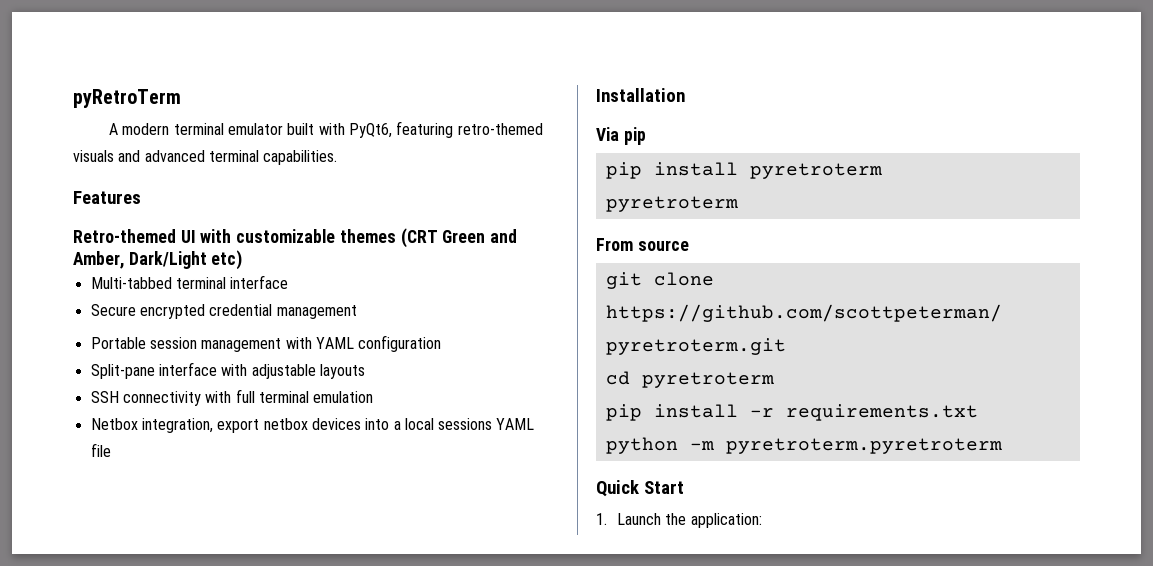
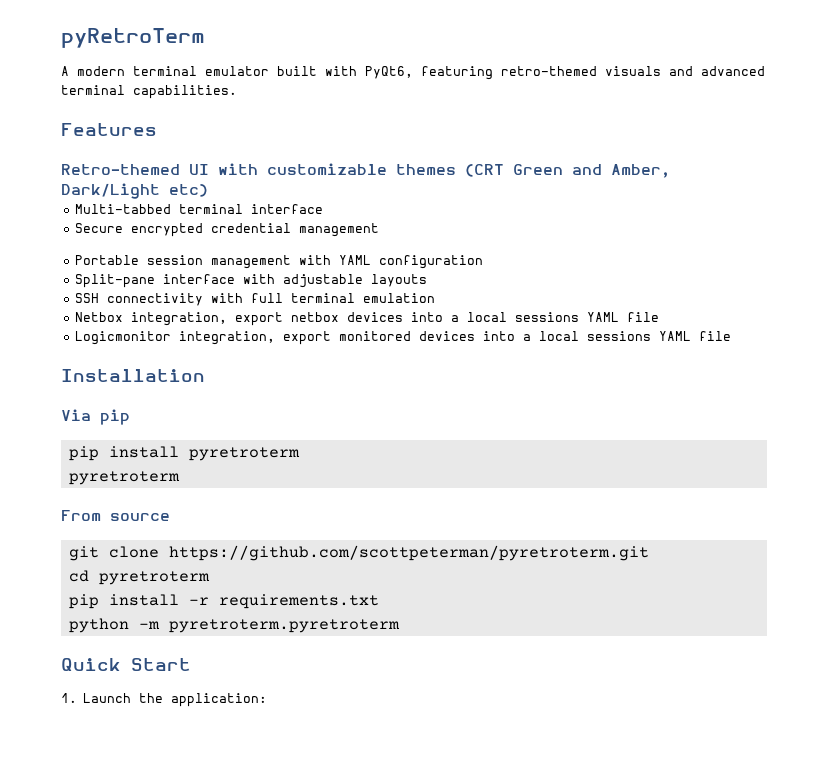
+ Logicmonitor integration, export monitored devices into a local sessions YAML file

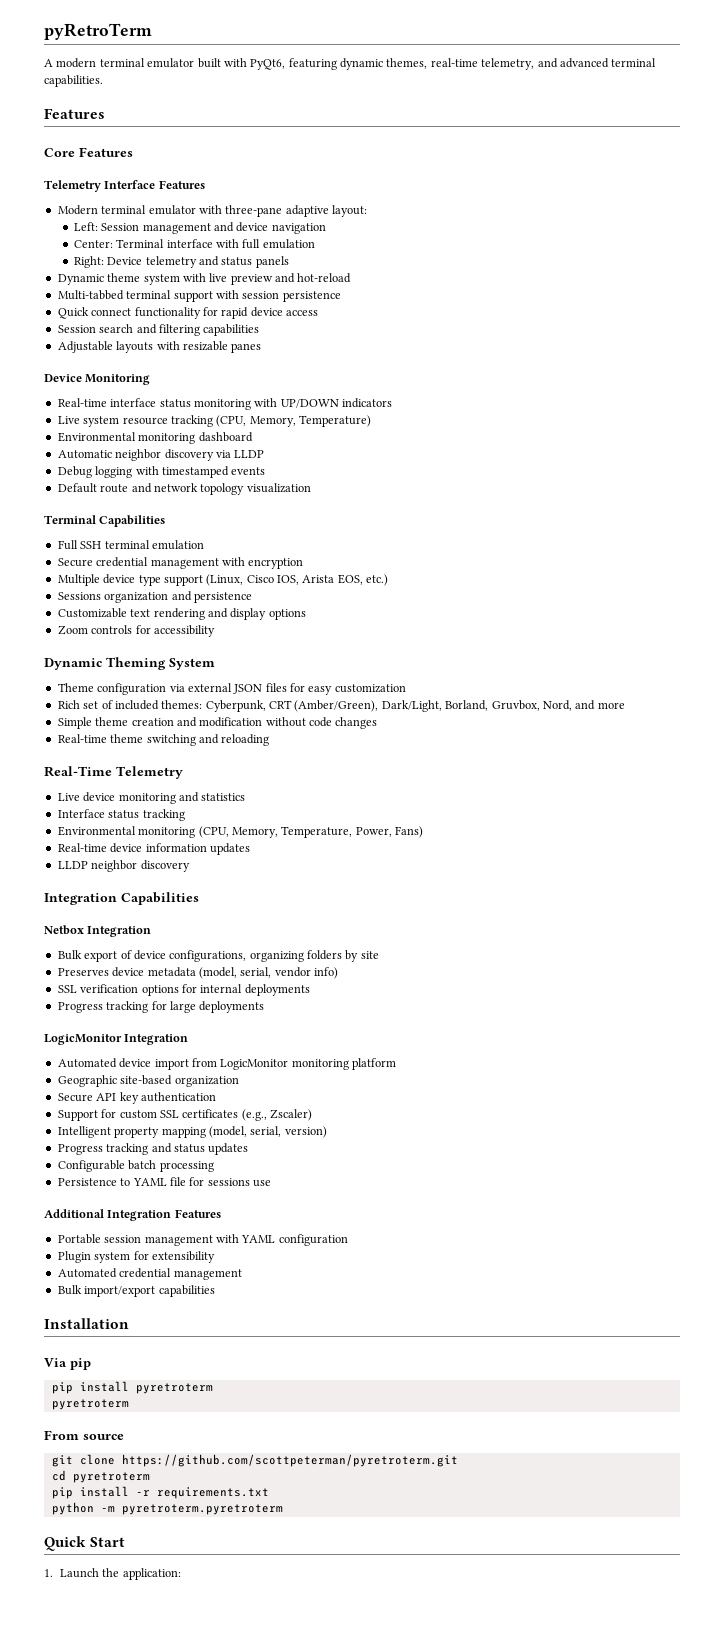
- A modern terminal emulator built with PyQt6, featuring retro-themed visuals and advanced terminal capabilities.
+ A modern terminal emulator built with PyQt6, featuring dynamic themes, real-time telemetry, and advanced terminal capabilities.
- Retro-themed UI with customizable themes (CRT Green and Amber, Dark/Light etc)
- Multi-tabbed terminal interface
- Secure encrypted credential management
+ Core Features
+ Telemetry Interface Features
+ Modern terminal emulator with three-pane adaptive layout:
+ Left: Session management and device navigation
+ Center: Terminal interface with full emulation
+ Right: Device telemetry and status panels
+ Dynamic theme system with live preview and hot-reload
+ Multi-tabbed terminal support with session persistence
+ Quick connect functionality for rapid device access
+ Session search and filtering capabilities
+ Adjustable layouts with resizable panes
+ Device Monitoring
+ Real-time interface status monitoring with UP/DOWN indicators
+ Live system resource tracking (CPU, Memory, Temperature)
+ Environmental monitoring dashboard
+ Automatic neighbor discovery via LLDP
+ Debug logging with timestamped events
+ Default route and network topology visualization
+ Terminal Capabilities
+ Full SSH terminal emulation
+ Secure credential management with encryption
+ Multiple device type support (Linux, Cisco IOS, Arista EOS, etc.)
+ Sessions organization and persistence
+ Customizable text rendering and display options
+ Zoom controls for accessibility
+ Dynamic Theming System
+ Theme configuration via external JSON files for easy customization
+ Rich set of included themes: Cyberpunk, CRT (Amber/Green), Dark/Light, Borland, Gruvbox, Nord, and more
+ Simple theme creation and modification without code changes
+ Real-time theme switching and reloading
+ Real-Time Telemetry
+ Live device monitoring and statistics
+ Interface status tracking
+ Environmental monitoring (CPU, Memory, Temperature, Power, Fans)
+ Real-time device information updates
+ LLDP neighbor discovery
+ Integration Capabilities
+ Netbox Integration
+ Bulk export of device configurations, organizing folders by site
+ Preserves device metadata (model, serial, vendor info)
+ SSL verification options for internal deployments
+ Progress tracking for large deployments
+ LogicMonitor Integration
+ Automated device import from LogicMonitor monitoring platform
+ Geographic site-based organization
+ Secure API key authentication
+ Support for custom SSL certificates (e.g., Zscaler)
+ Intelligent property mapping (model, serial, version)
+ Progress tracking and status updates
+ Configurable batch processing
+ Persistence to YAML file for sessions use
+ Additional Integration Features
- Split-pane interface with adjustable layouts
- SSH connectivity with full terminal emulation
- Netbox integration, export netbox devices into a local sessions YAML file
- Logicmonitor integration, export monitored devices into a local sessions YAML file
+ Plugin system for extensibility
+ Automated credential management
+ Bulk import/export capabilities

